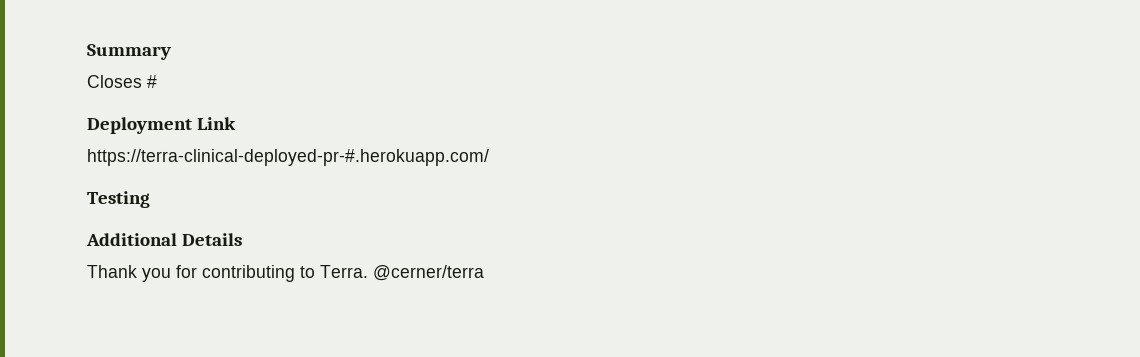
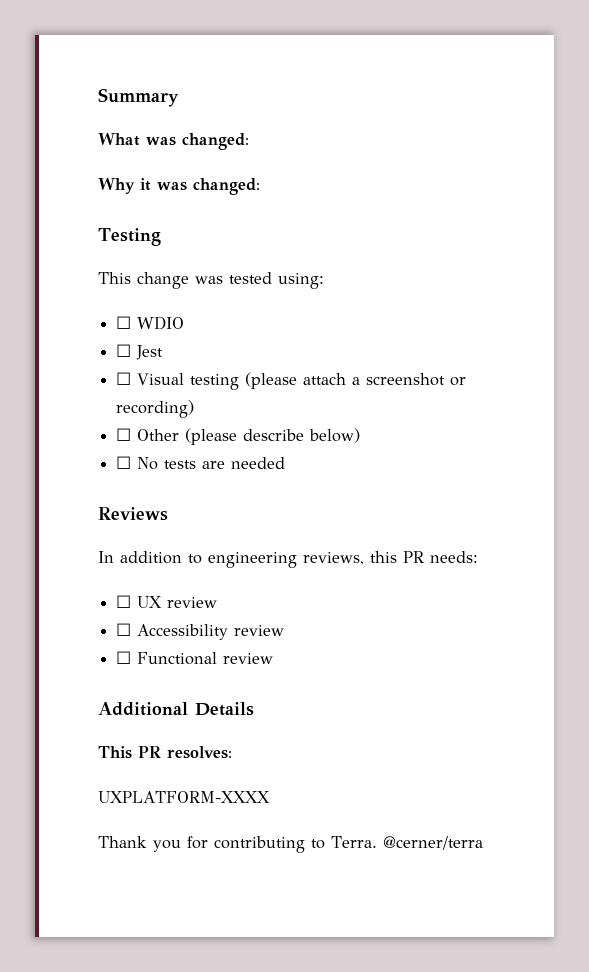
- Closes #
- Deployment Link
- https://terra-clinical-deployed-pr-#.herokuapp.com/
+ What was changed:
+ Why it was changed:
  Testing
+ This change was tested using:
+ ☐ WDIO
+ ☐ Jest
+ ☐ Visual testing (please attach a screenshot or recording)
+ ☐ Other (please describe below)
+ ☐ No tests are needed
+ Reviews
+ In addition to engineering reviews, this PR needs:
+ ☐ UX review
+ ☐ Accessibility review
+ ☐ Functional review
  Additional Details
+ This PR resolves:
+ UXPLATFORM-XXXX

